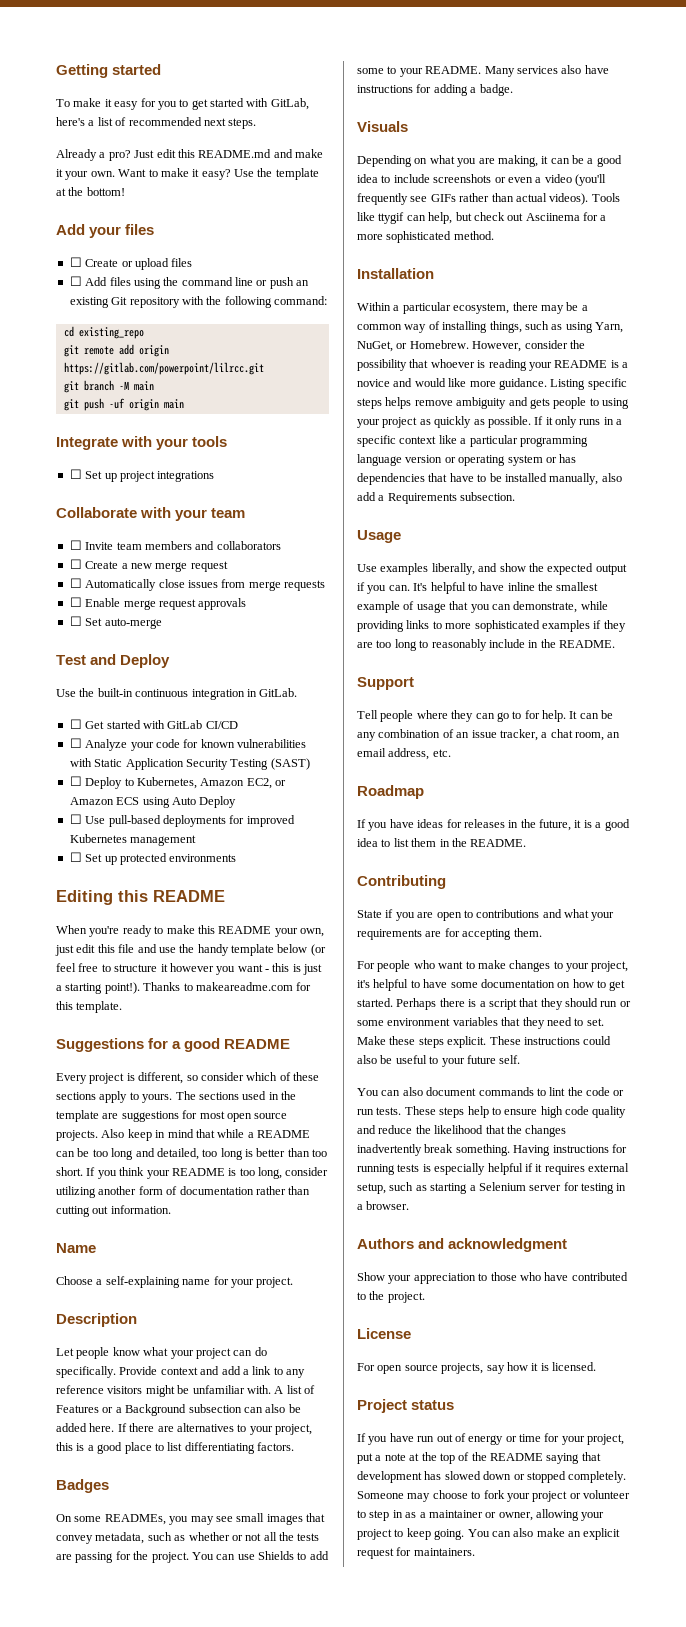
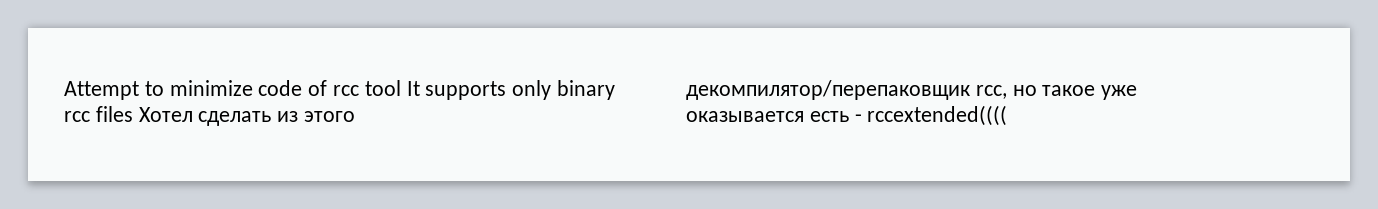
- Getting started
- To make it easy for you to get started with GitLab, here's a list of recommended next steps.
- Already a pro? Just edit this README.md and make it your own. Want to make it easy? Use the template at the bottom!
- Add your files
- ☐ Create or upload files
- ☐ Add files using the command line or push an existing Git repository with the following command:
- cd existing_repo
- git remote add origin https://gitlab.com/powerpoint/lilrcc.git
- git branch -M main
- git push -uf origin main
- Integrate with your tools
- ☐ Set up project integrations
- Collaborate with your team
- ☐ Invite team members and collaborators
- ☐ Create a new merge request
- ☐ Automatically close issues from merge requests
- ☐ Enable merge request approvals
- ☐ Set auto-merge
- Test and Deploy
- Use the built-in continuous integration in GitLab.
- ☐ Get started with GitLab CI/CD
- ☐ Analyze your code for known vulnerabilities with Static Application Security Testing (SAST)
- ☐ Deploy to Kubernetes, Amazon EC2, or Amazon ECS using Auto Deploy
- ☐ Use pull-based deployments for improved Kubernetes management
- ☐ Set up protected environments
- Editing this README
- When you're ready to make this README your own, just edit this file and use the handy template below (or feel free to structure it however you want - this is just a starting point!). Thanks to makeareadme.com for this template.
- Suggestions for a good README
- Every project is different, so consider which of these sections apply to yours. The sections used in the template are suggestions for most open source projects. Also keep in mind that while a README can be too long and detailed, too long is better than too short. If you think your README is too long, consider utilizing another form of documentation rather than cutting out information.
- Name
- Choose a self-explaining name for your project.
- Description
- Let people know what your project can do specifically. Provide context and add a link to any reference visitors might be unfamiliar with. A list of Features or a Background subsection can also be added here. If there are alternatives to your project, this is a good place to list differentiating factors.
- Badges
- On some READMEs, you may see small images that convey metadata, such as whether or not all the tests are passing for the project. You can use Shields to add some to your README. Many services also have instructions for adding a badge.
- Visuals
- Depending on what you are making, it can be a good idea to include screenshots or even a video (you'll frequently see GIFs rather than actual videos). Tools like ttygif can help, but check out Asciinema for a more sophisticated method.
- Installation
- Within a particular ecosystem, there may be a common way of installing things, such as using Yarn, NuGet, or Homebrew. However, consider the possibility that whoever is reading your README is a novice and would like more guidance. Listing specific steps helps remove ambiguity and gets people to using your project as quickly as possible. If it only runs in a specific context like a particular programming language version or operating system or has dependencies that have to be installed manually, also add a Requirements subsection.
- Usage
- Use examples liberally, and show the expected output if you can. It's helpful to have inline the smallest example of usage that you can demonstrate, while providing links to more sophisticated examples if they are too long to reasonably include in the README.
- Support
- Tell people where they can go to for help. It can be any combination of an issue tracker, a chat room, an email address, etc.
- Roadmap
- If you have ideas for releases in the future, it is a good idea to list them in the README.
- Contributing
- State if you are open to contributions and what your requirements are for accepting them.
- For people who want to make changes to your project, it's helpful to have some documentation on how to get started. Perhaps there is a script that they should run or some environment variables that they need to set. Make these steps explicit. These instructions could also be useful to your future self.
- You can also document commands to lint the code or run tests. These steps help to ensure high code quality and reduce the likelihood that the changes inadvertently break something. Having instructions for running tests is especially helpful if it requires external setup, such as starting a Selenium server for testing in a browser.
- Authors and acknowledgment
- Show your appreciation to those who have contributed to the project.
- License
- For open source projects, say how it is licensed.
- Project status
- If you have run out of energy or time for your project, put a note at the top of the README saying that development has slowed down or stopped completely. Someone may choose to fork your project or volunteer to step in as a maintainer or owner, allowing your project to keep going. You can also make an explicit request for maintainers.
+ Attempt to minimize code of rcc tool It supports only binary rcc files Хотел сделать из этого декомпилятор/перепаковщик rcc, но такое уже оказывается есть - rccextended((((

